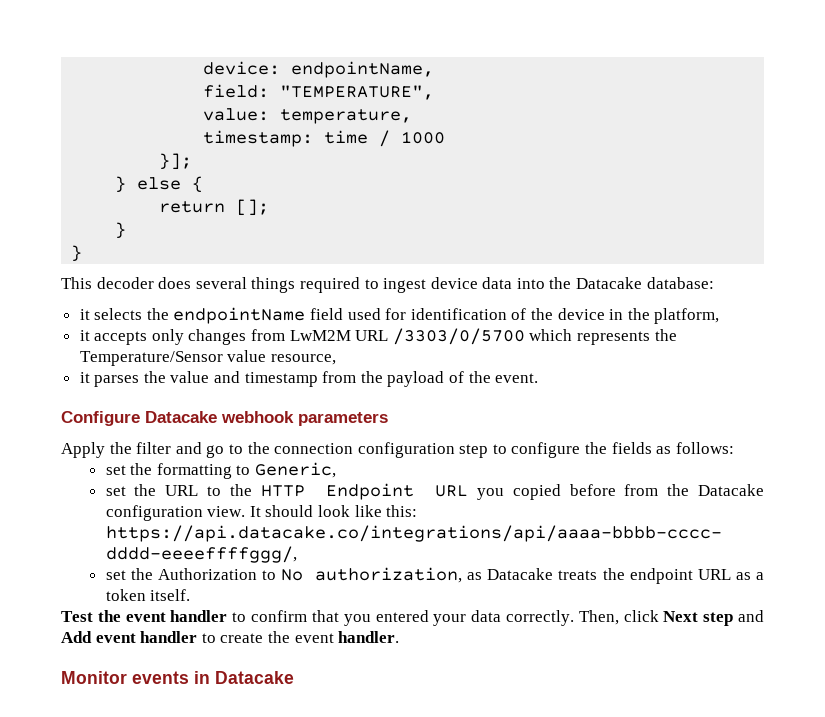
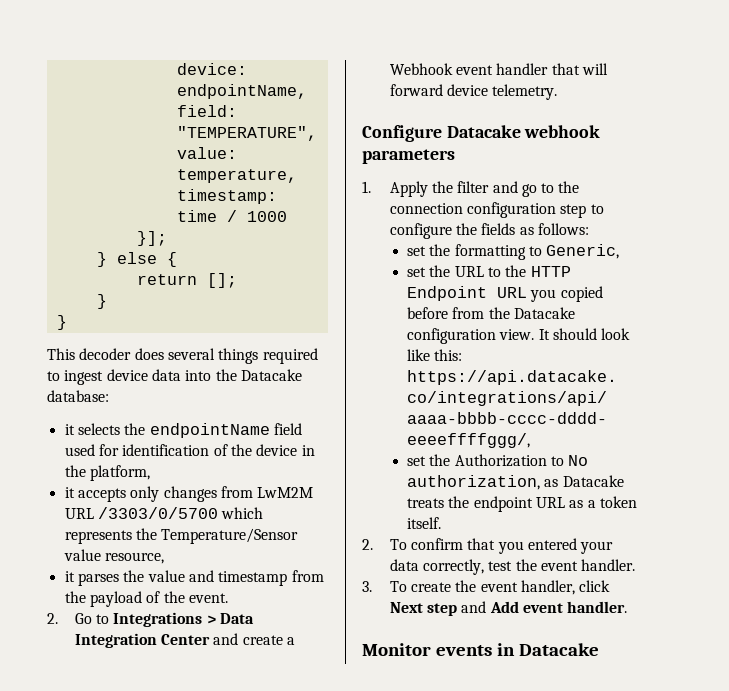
+ 2. Go to Integrations > Data Integration Center and create a Webhook event handler that will forward device telemetry.
- Apply the filter and go to the connection configuration step to configure the fields as follows:
+ 1. Apply the filter and go to the connection configuration step to configure the fields as follows:
- Test the event handler to confirm that you entered your data correctly. Then, click Next step and Add event handler to create the event handler.
+ 2. To confirm that you entered your data correctly, test the event handler.
+ 3. To create the event handler, click Next step and Add event handler.

